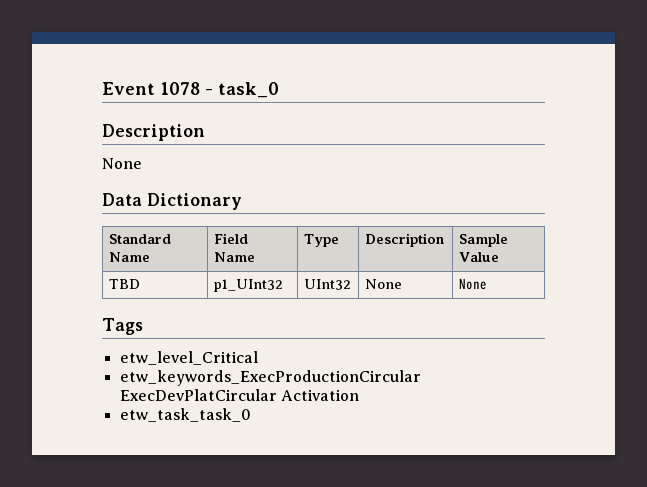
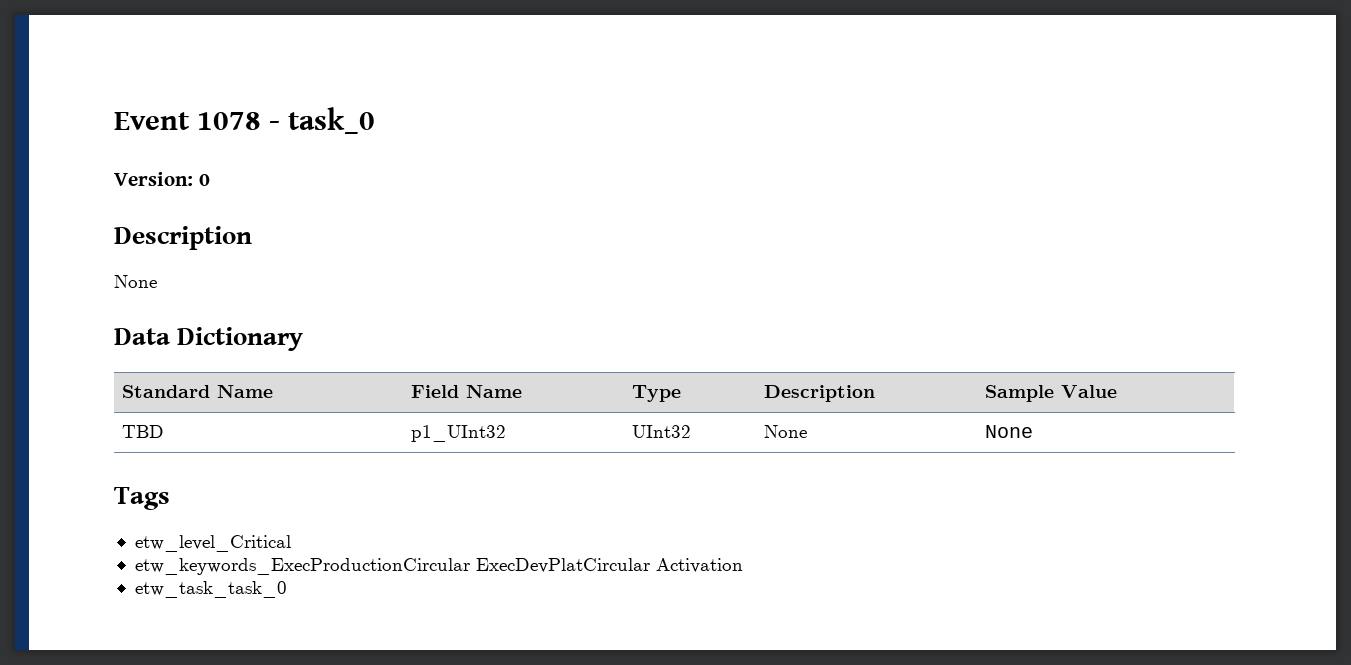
+ Version: 0

